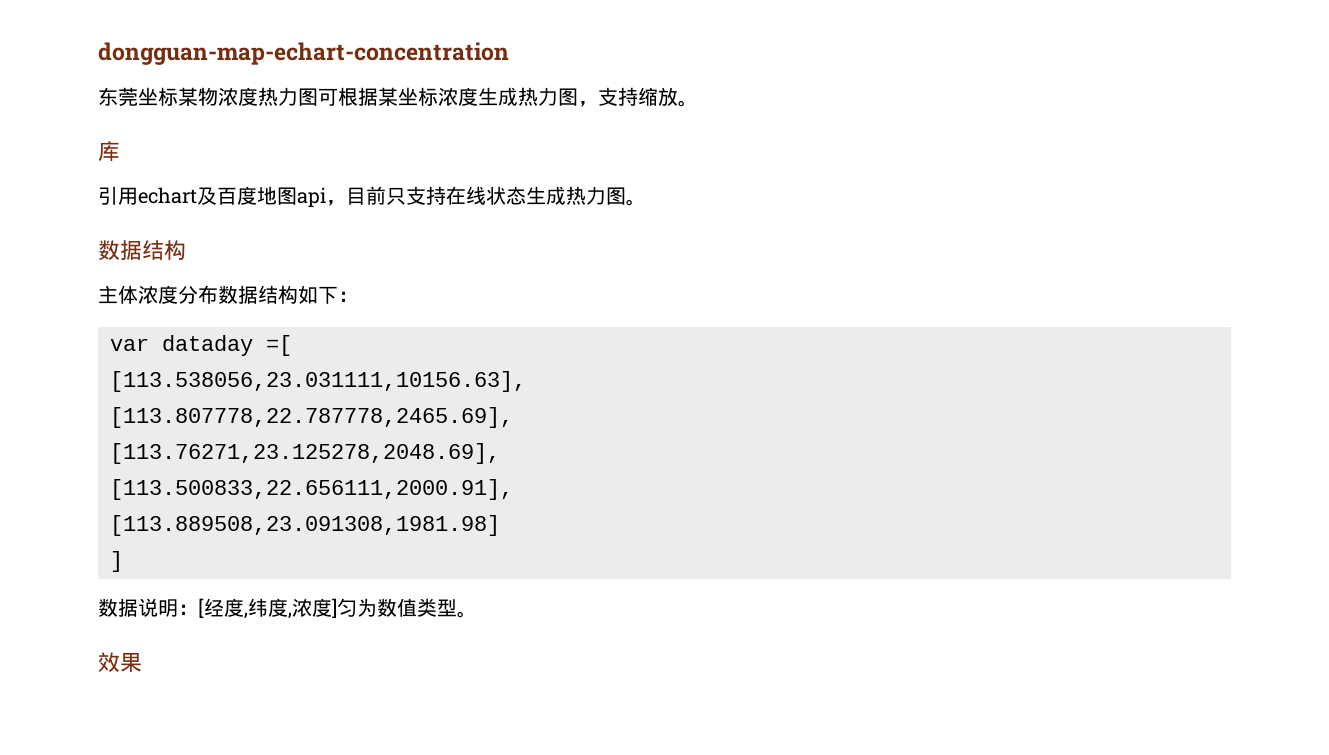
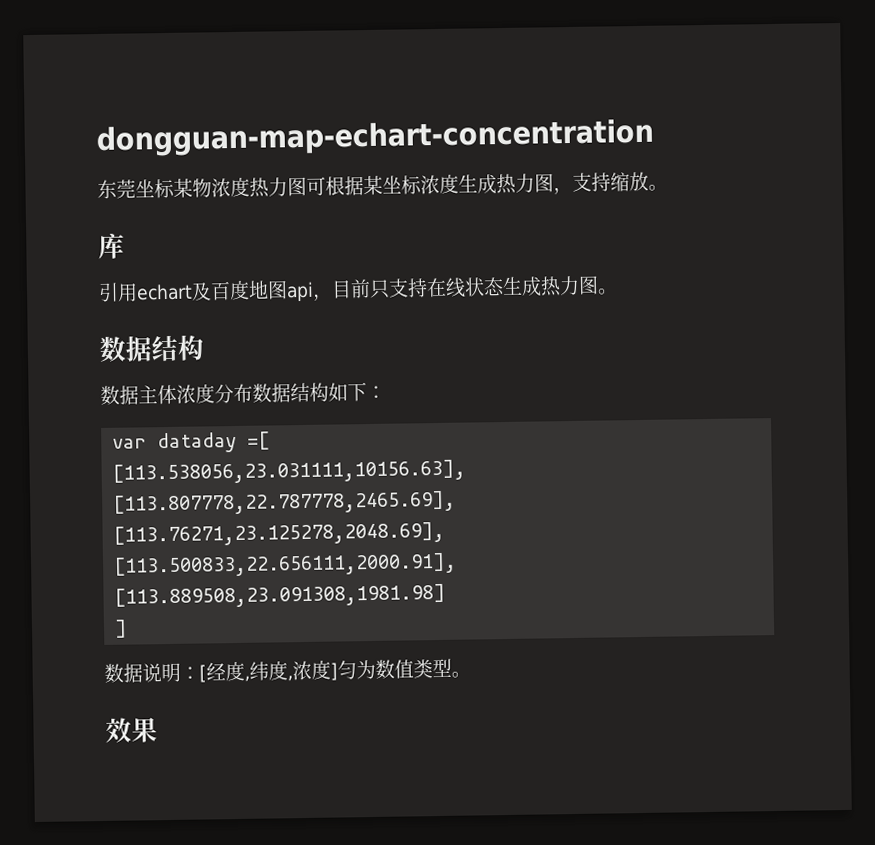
- 主体浓度分布数据结构如下：
+ 数据主体浓度分布数据结构如下：

